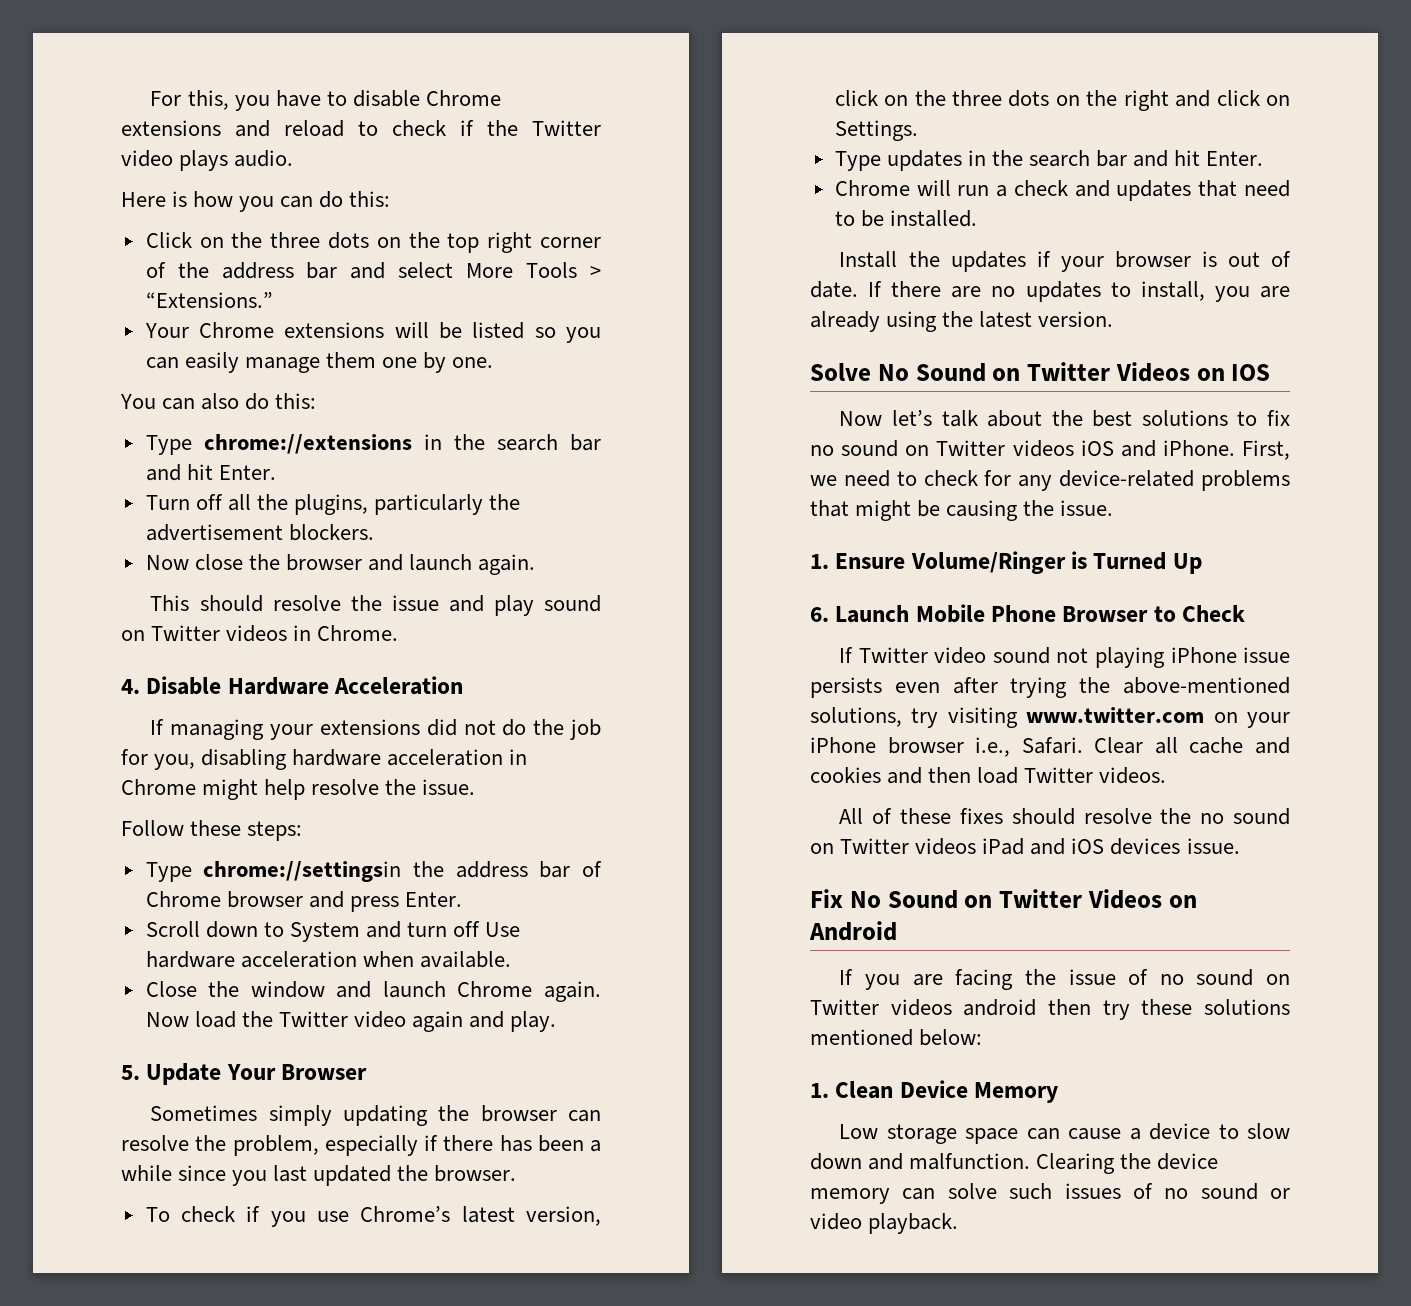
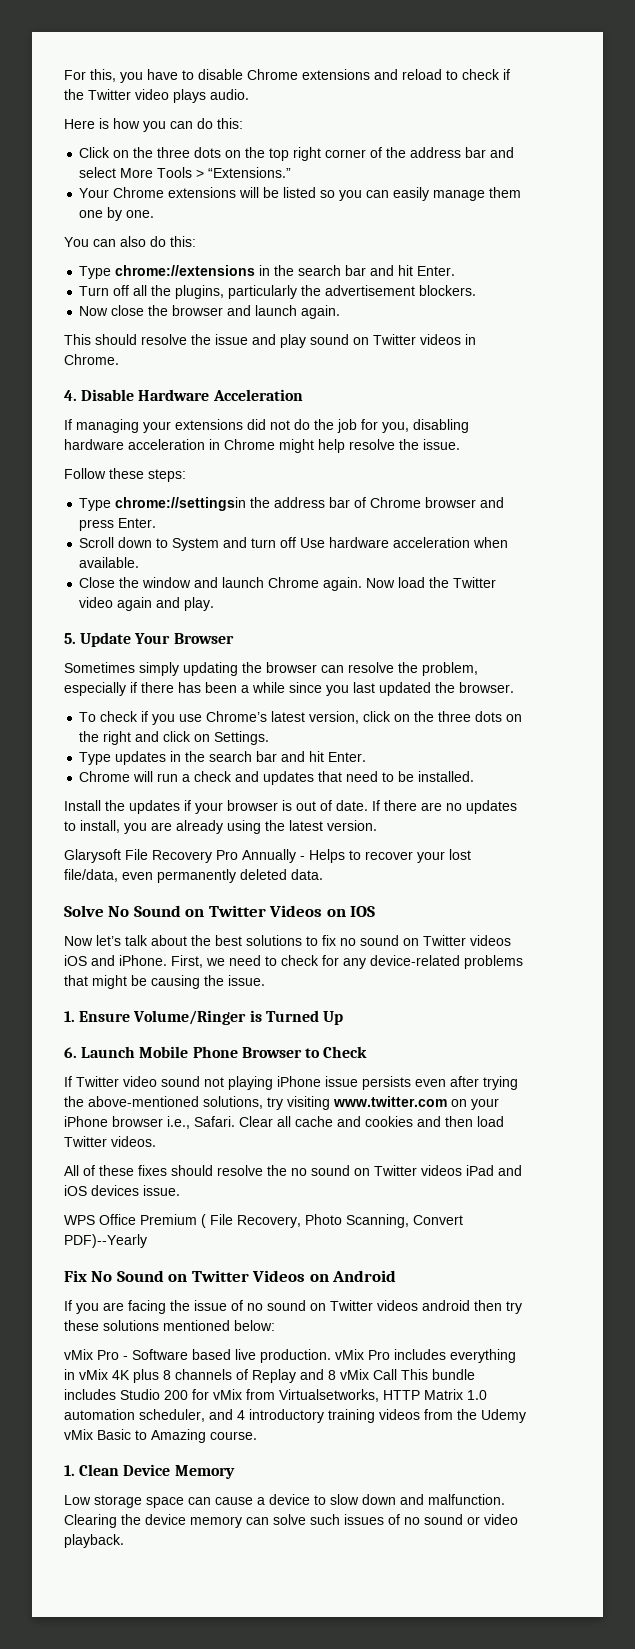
+ Glarysoft File Recovery Pro Annually - Helps to recover your lost file/data, even permanently deleted data.
+ WPS Office Premium ( File Recovery, Photo Scanning, Convert PDF)--Yearly
+ vMix Pro - Software based live production. vMix Pro includes everything in vMix 4K plus 8 channels of Replay and 8 vMix Call This bundle includes Studio 200 for vMix from Virtualsetworks, HTTP Matrix 1.0 automation scheduler, and 4 introductory training videos from the Udemy vMix Basic to Amazing course.

